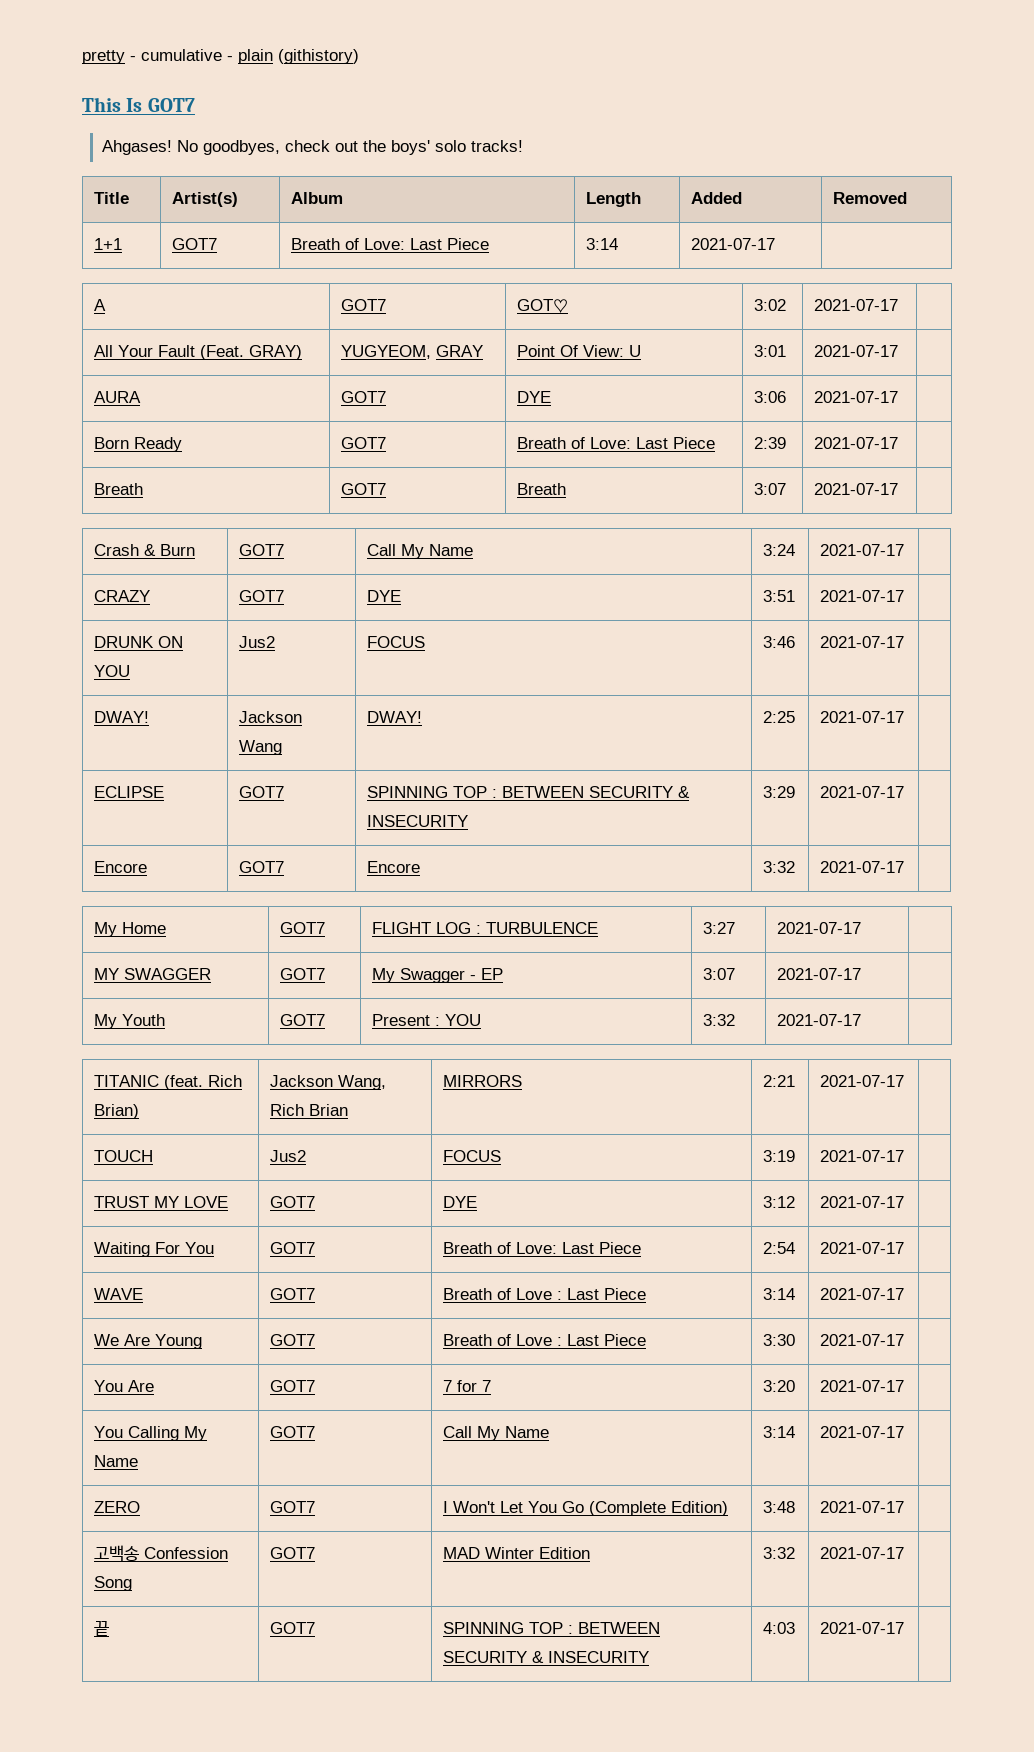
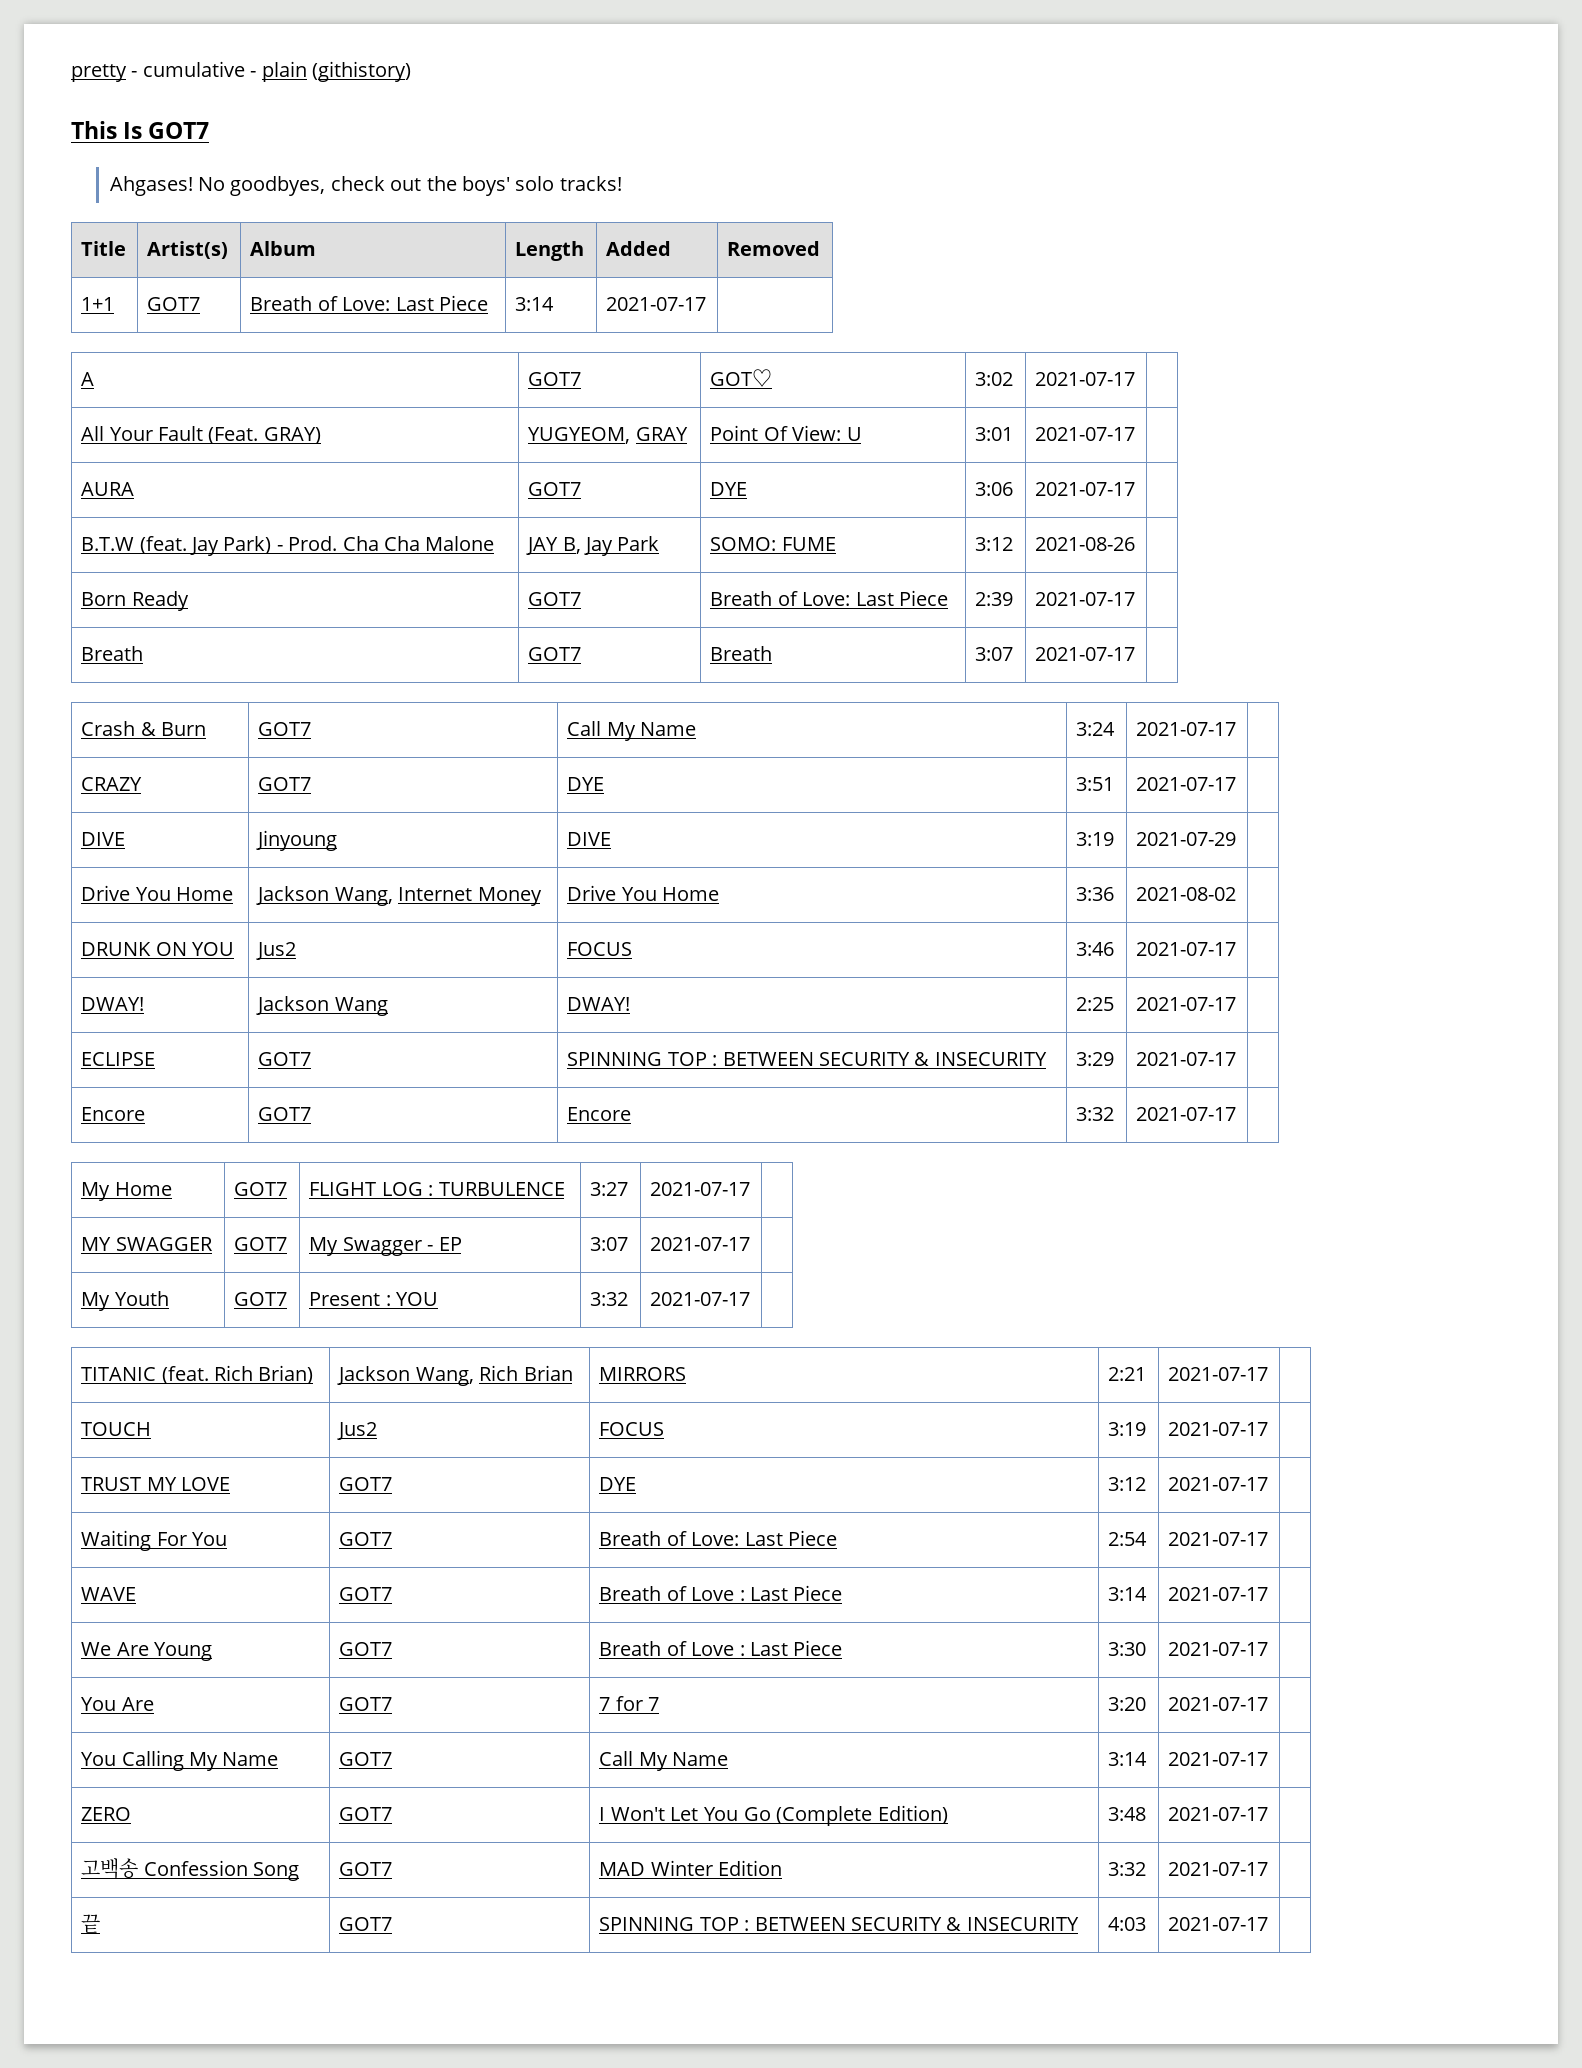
+ B.T.W (feat. Jay Park) - Prod. Cha Cha Malone | JAY B, Jay Park | SOMO: FUME | 3:12 | 2021-08-26 |
+ DIVE | Jinyoung | DIVE | 3:19 | 2021-07-29 |
+ Drive You Home | Jackson Wang, Internet Money | Drive You Home | 3:36 | 2021-08-02 |

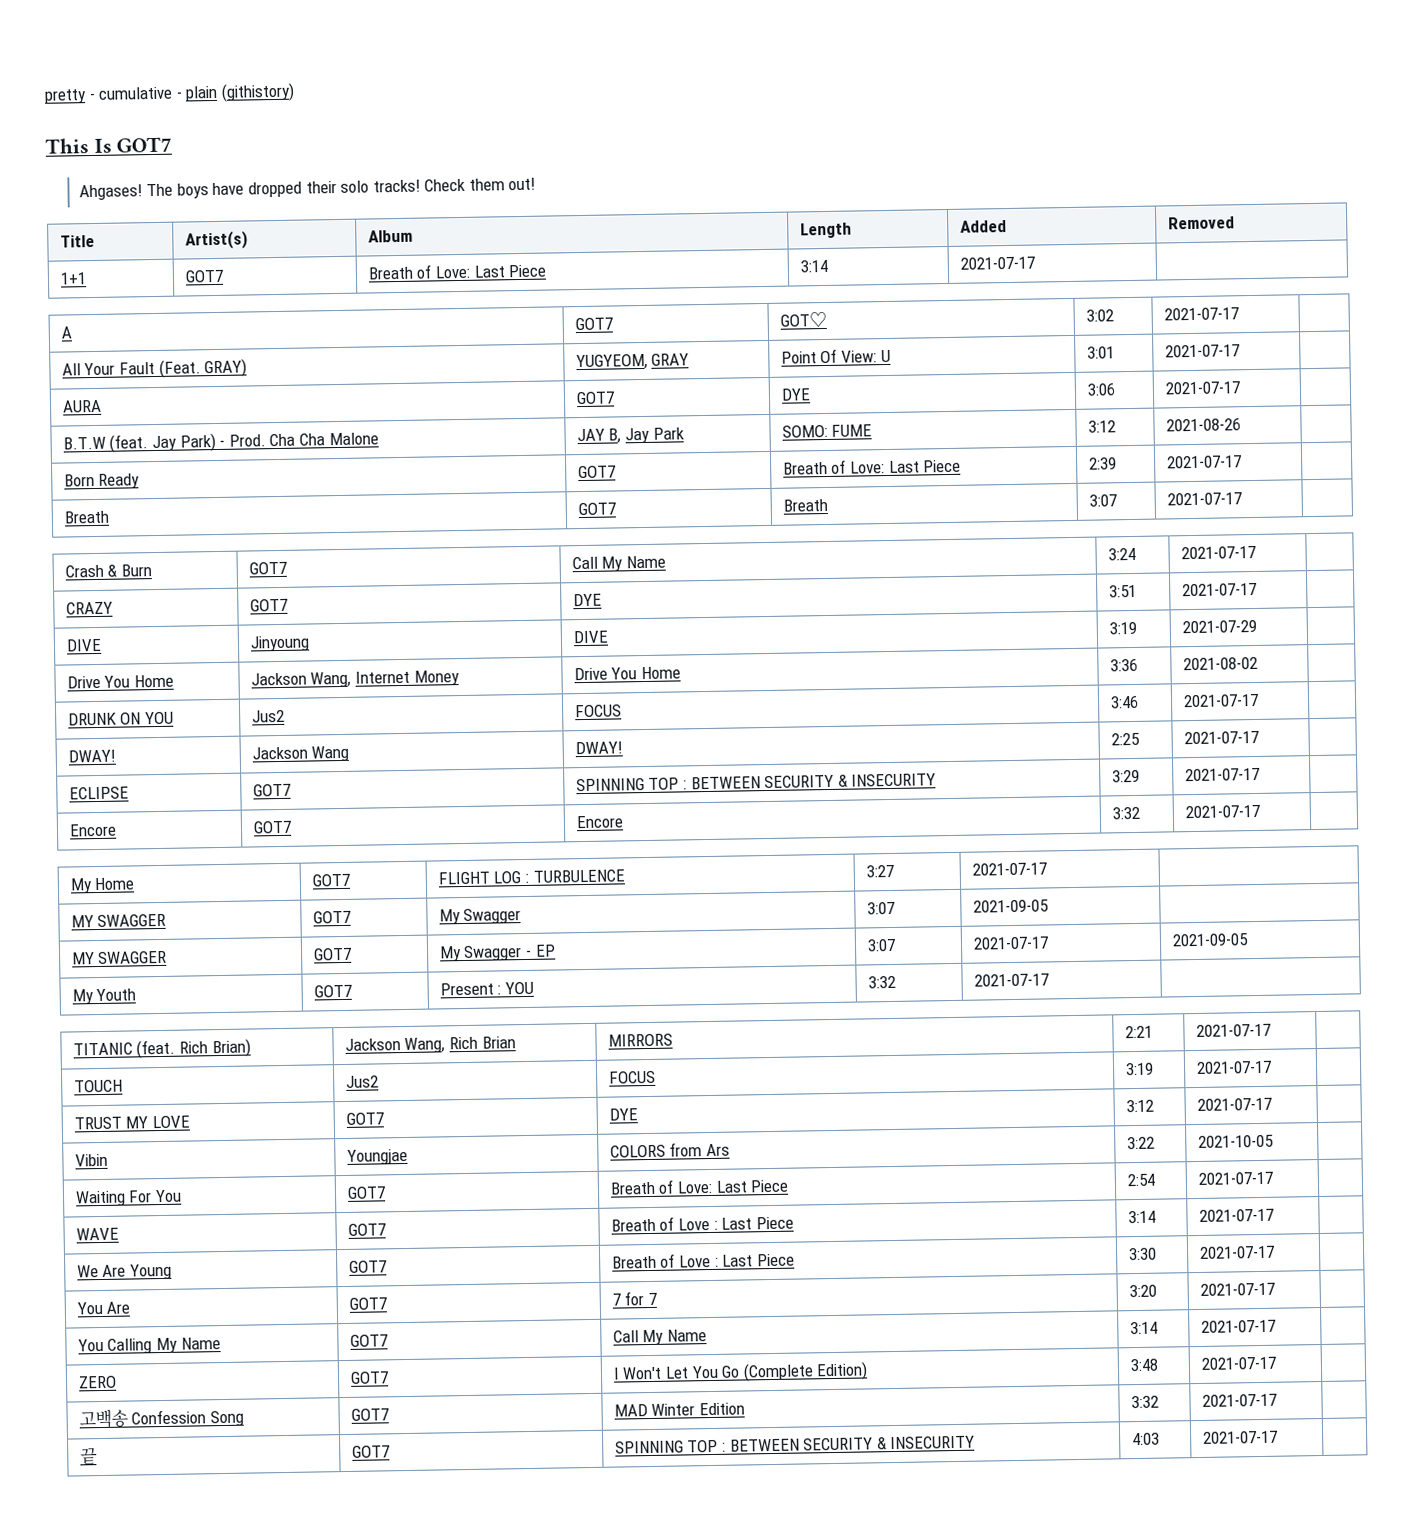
- No goodbyes, check out the boys' solo tracks!
+ The boys have dropped their solo tracks! Check them out!
+ MY SWAGGER | GOT7 | My Swagger | 3:07 | 2021-09-05 |
- MY SWAGGER | GOT7 | My Swagger - EP | 3:07 | 2021-07-17 |
+ MY SWAGGER | GOT7 | My Swagger - EP | 3:07 | 2021-07-17 | 2021-09-05
+ Vibin | Youngjae | COLORS from Ars | 3:22 | 2021-10-05 |

